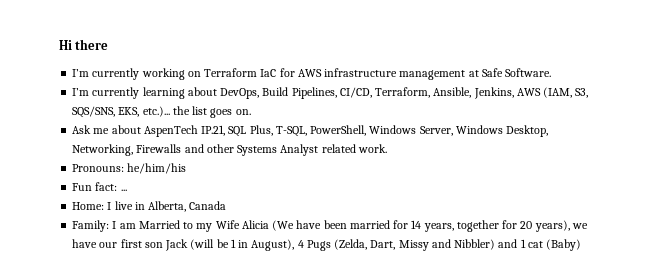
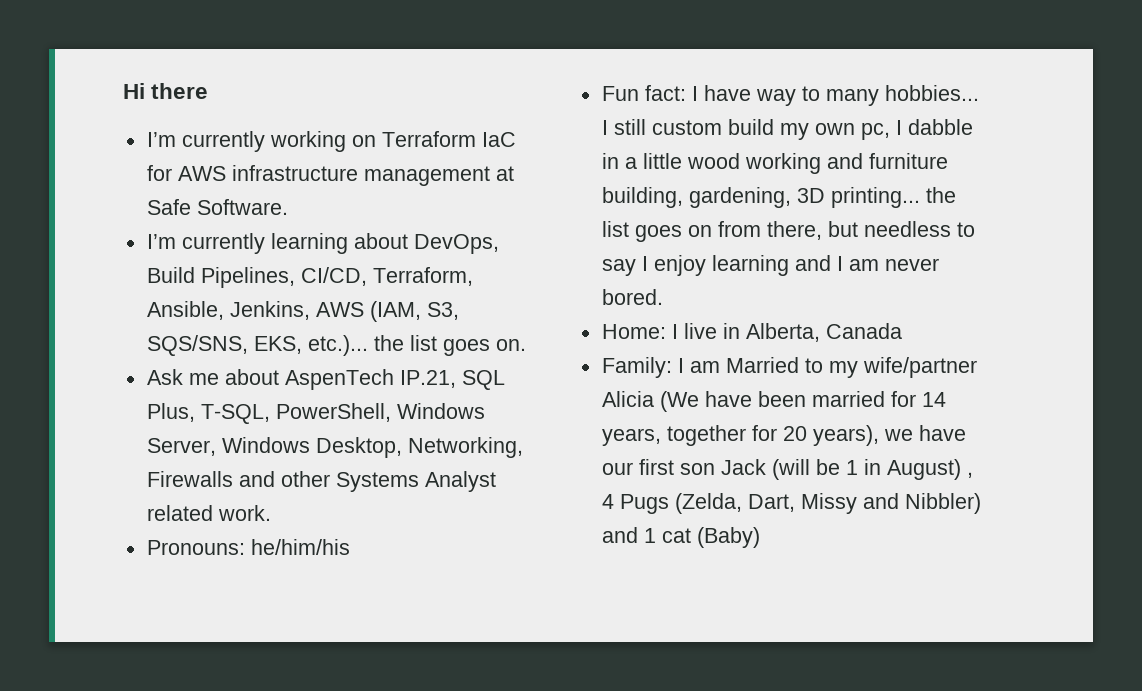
- Fun fact: ...
+ Fun fact: I have way to many hobbies... I still custom build my own pc, I dabble in a little wood working and furniture building, gardening, 3D printing... the list goes on from there, but needless to say I enjoy learning and I am never bored.
- Family: I am Married to my Wife Alicia (We have been married for 14 years, together for 20 years), we have our first son Jack (will be 1 in August), 4 Pugs (Zelda, Dart, Missy and Nibbler) and 1 cat (Baby)
+ Family: I am Married to my wife/partner Alicia (We have been married for 14 years, together for 20 years), we have our first son Jack (will be 1 in August) , 4 Pugs (Zelda, Dart, Missy and Nibbler) and 1 cat (Baby)

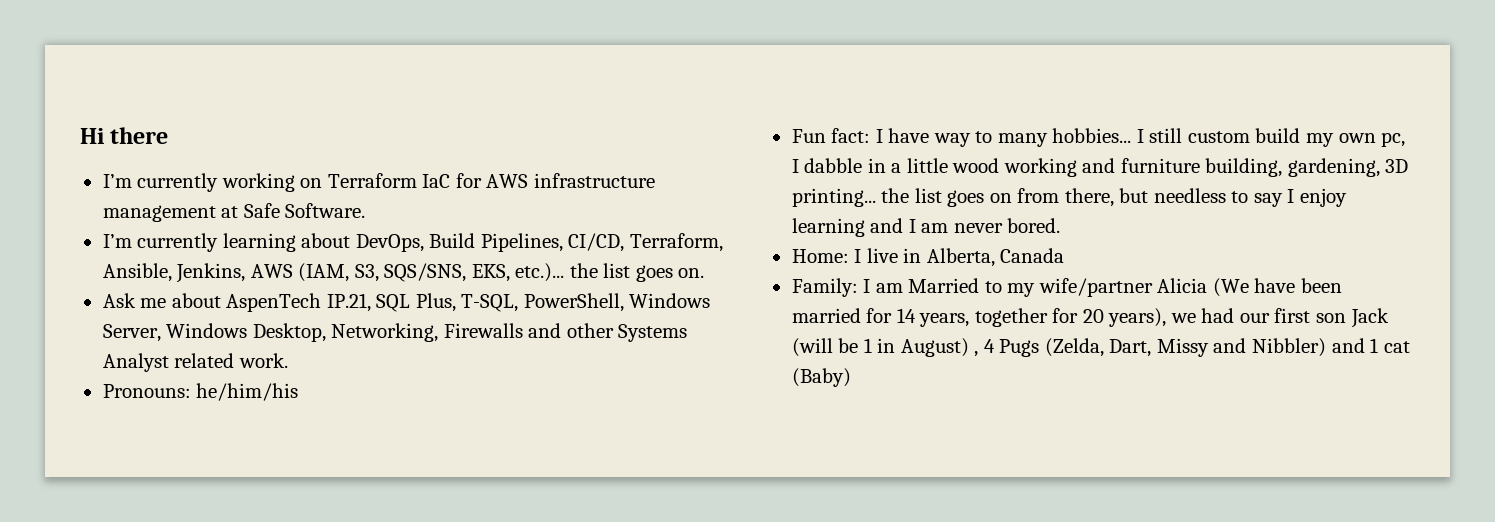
- Family: I am Married to my wife/partner Alicia (We have been married for 14 years, together for 20 years), we have our first son Jack (will be 1 in August) , 4 Pugs (Zelda, Dart, Missy and Nibbler) and 1 cat (Baby)
+ Family: I am Married to my wife/partner Alicia (We have been married for 14 years, together for 20 years), we had our first son Jack (will be 1 in August) , 4 Pugs (Zelda, Dart, Missy and Nibbler) and 1 cat (Baby)

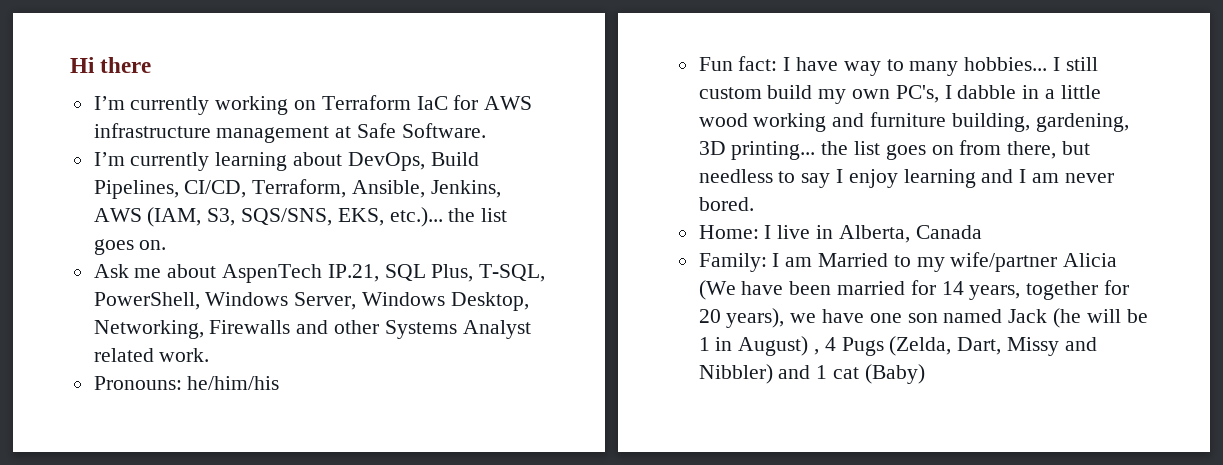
- I still custom build my own pc, I dabble in a little wood working and furniture building, gardening, 3D printing... the list goes on from there, but needless to say I enjoy learning and I am never bored.
+ I still custom build my own PC's, I dabble in a little wood working and furniture building, gardening, 3D printing... the list goes on from there, but needless to say I enjoy learning and I am never bored.
- Family: I am Married to my wife/partner Alicia (We have been married for 14 years, together for 20 years), we had our first son Jack (will be 1 in August) , 4 Pugs (Zelda, Dart, Missy and Nibbler) and 1 cat (Baby)
+ Family: I am Married to my wife/partner Alicia (We have been married for 14 years, together for 20 years), we have one son named Jack (he will be 1 in August) , 4 Pugs (Zelda, Dart, Missy and Nibbler) and 1 cat (Baby)

